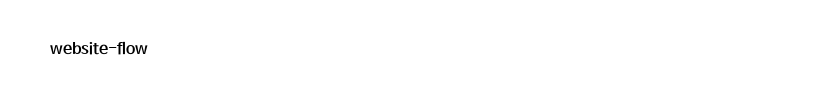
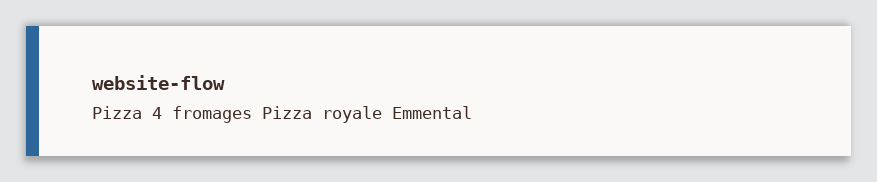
+ Pizza 4 fromages Pizza royale Emmental

